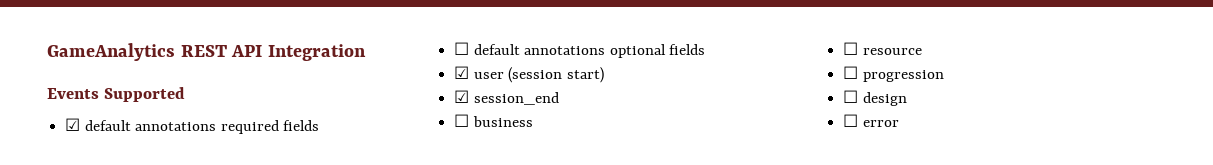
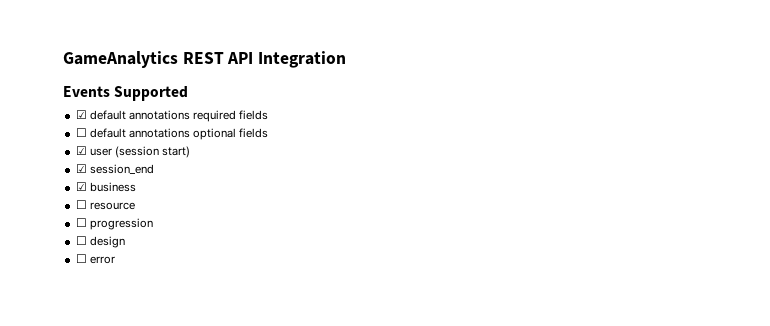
- ☐ business
+ ☑ business

